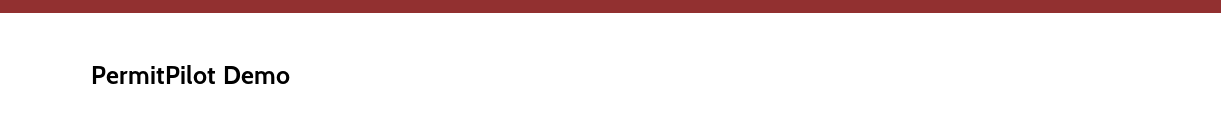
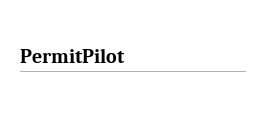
- PermitPilot Demo
+ PermitPilot

